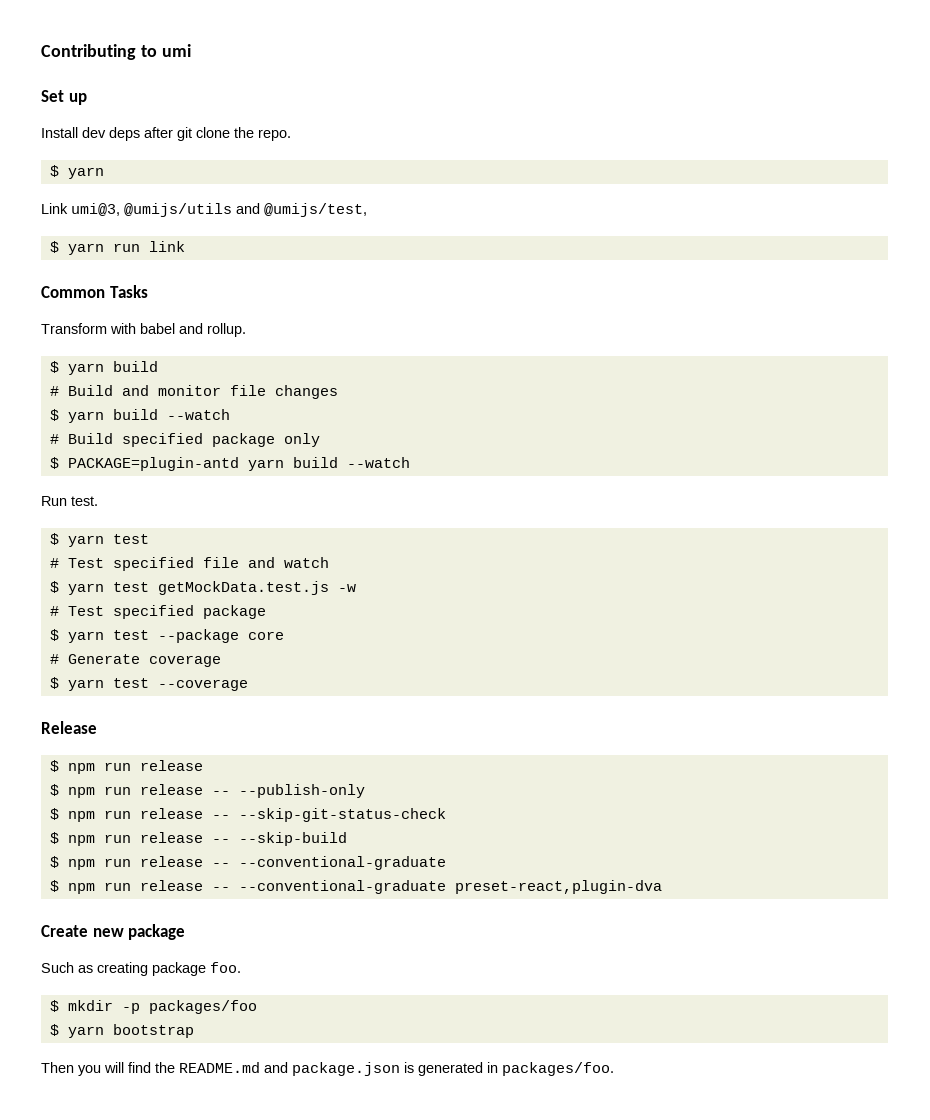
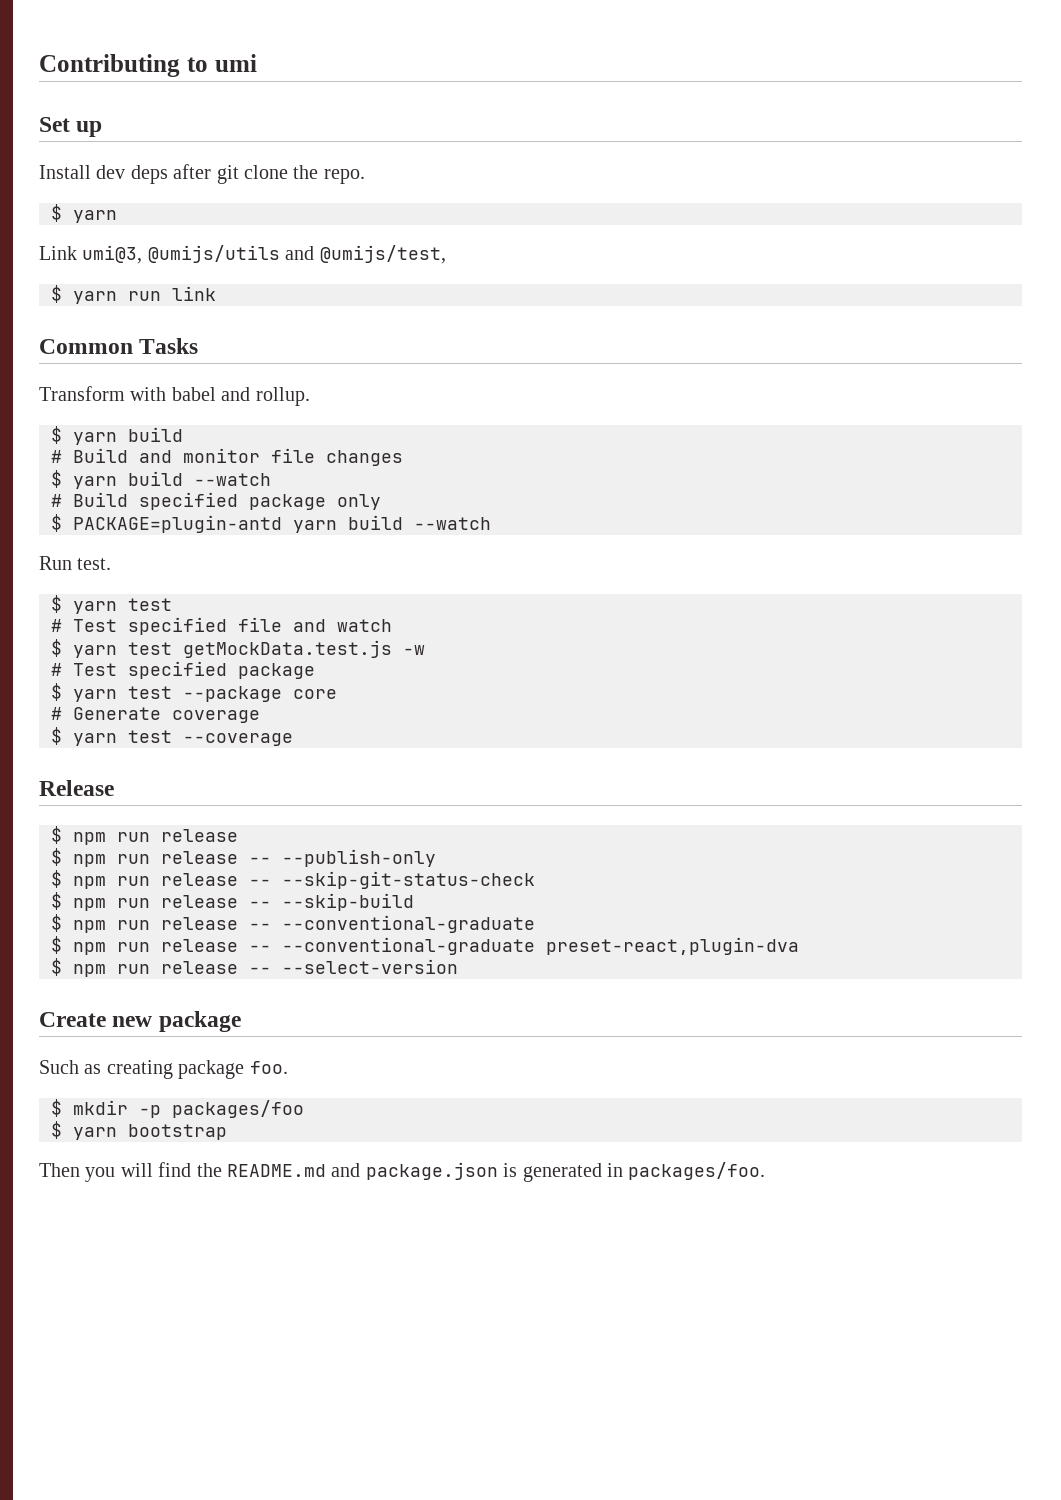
+ $ npm run release -- --select-version

